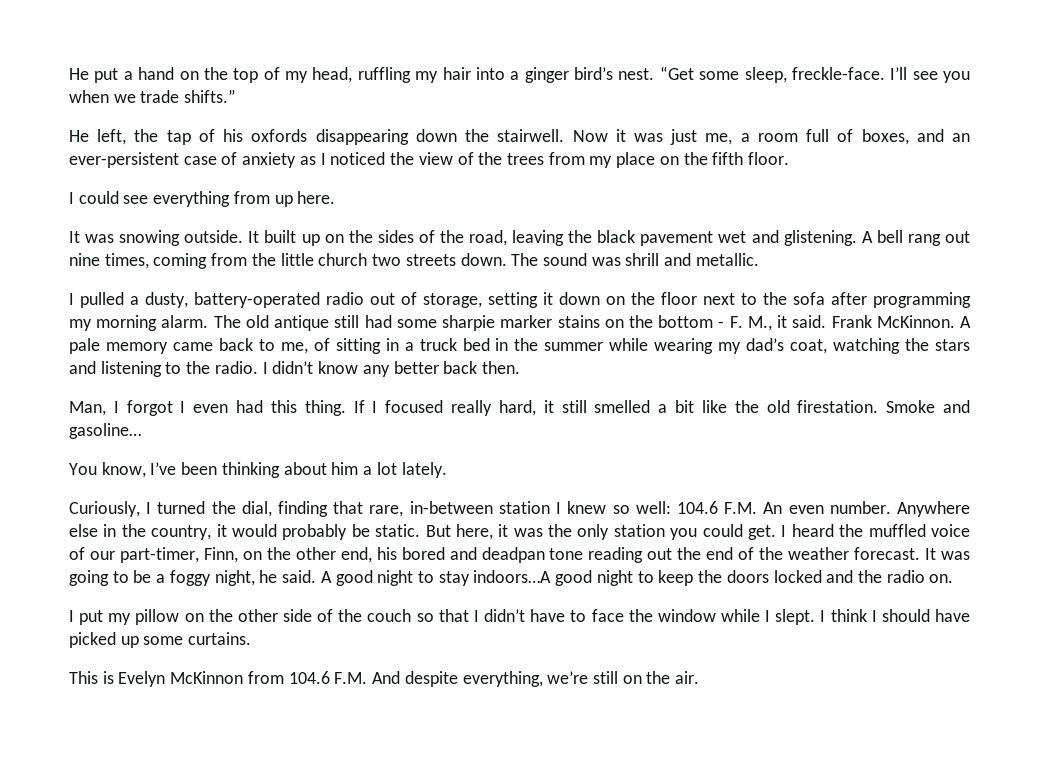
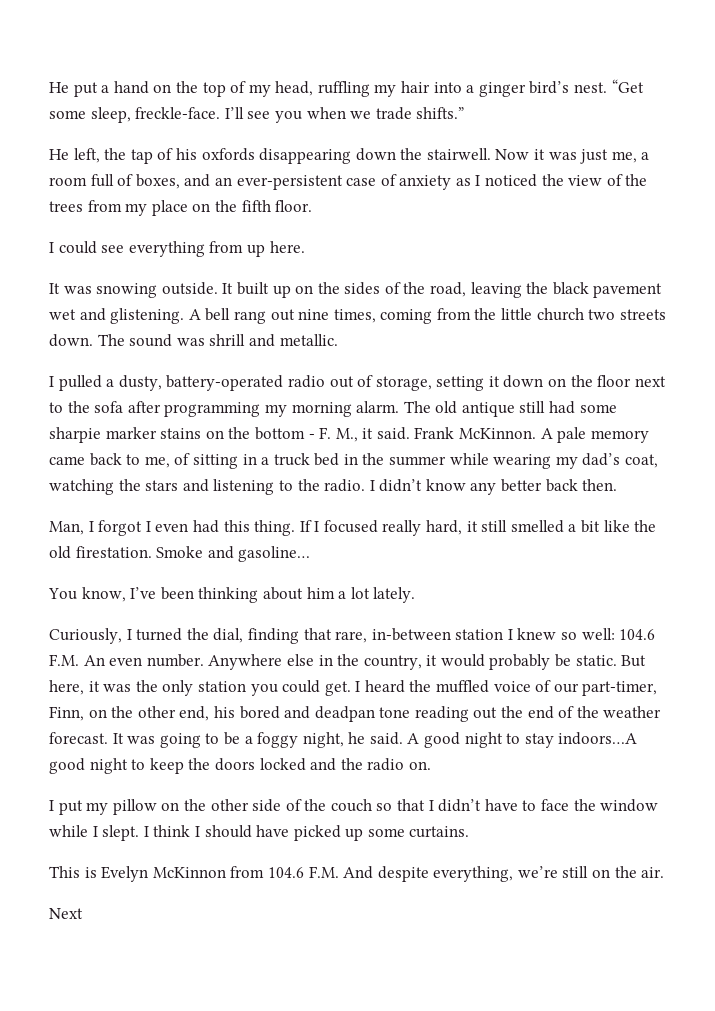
+ Next

